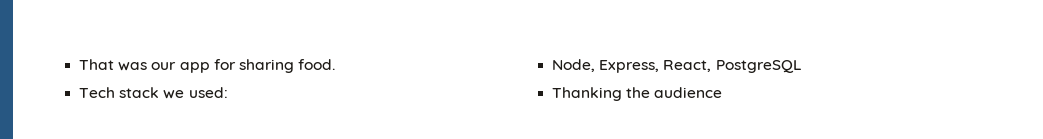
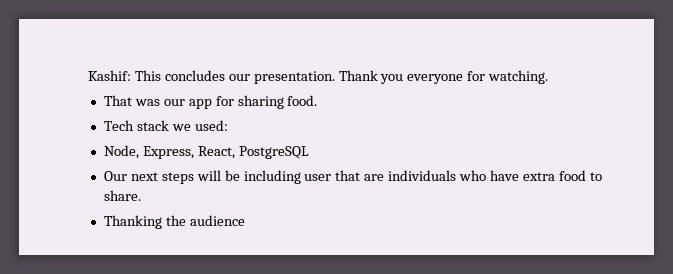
+ Kashif: This concludes our presentation. Thank you everyone for watching.
+ Our next steps will be including user that are individuals who have extra food to share.

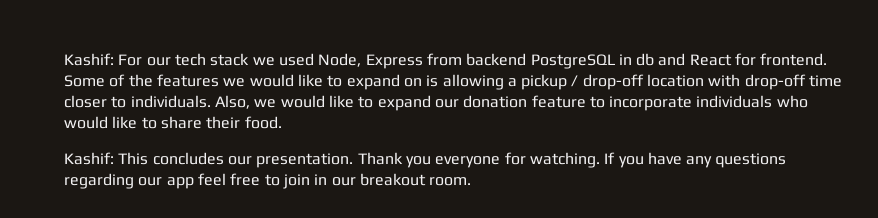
+ Kashif: For our tech stack we used Node, Express from backend PostgreSQL in db and React for frontend. Some of the features we would like to expand on is allowing a pickup / drop-off location with drop-off time closer to individuals. Also, we would like to expand our donation feature to incorporate individuals who would like to share their food.
- Thank you everyone for watching.
- That was our app for sharing food.
- Tech stack we used:
- Node, Express, React, PostgreSQL
- Our next steps will be including user that are individuals who have extra food to share.
- Thanking the audience
+ Thank you everyone for watching. If you have any questions regarding our app feel free to join in our breakout room.

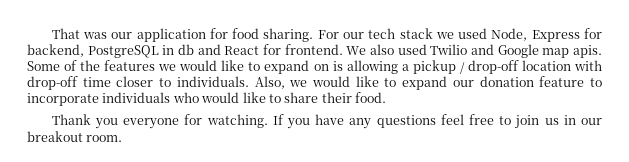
- Kashif: For our tech stack we used Node, Express from backend PostgreSQL in db and React for frontend.
+ That was our application for food sharing. For our tech stack we used Node, Express for backend, PostgreSQL in db and React for frontend.
+ We also used Twilio and Google map apis.
- Kashif: This concludes our presentation.
- If you have any questions regarding our app feel free to join in our breakout room.
+ If you have any questions feel free to join us in our breakout room.

